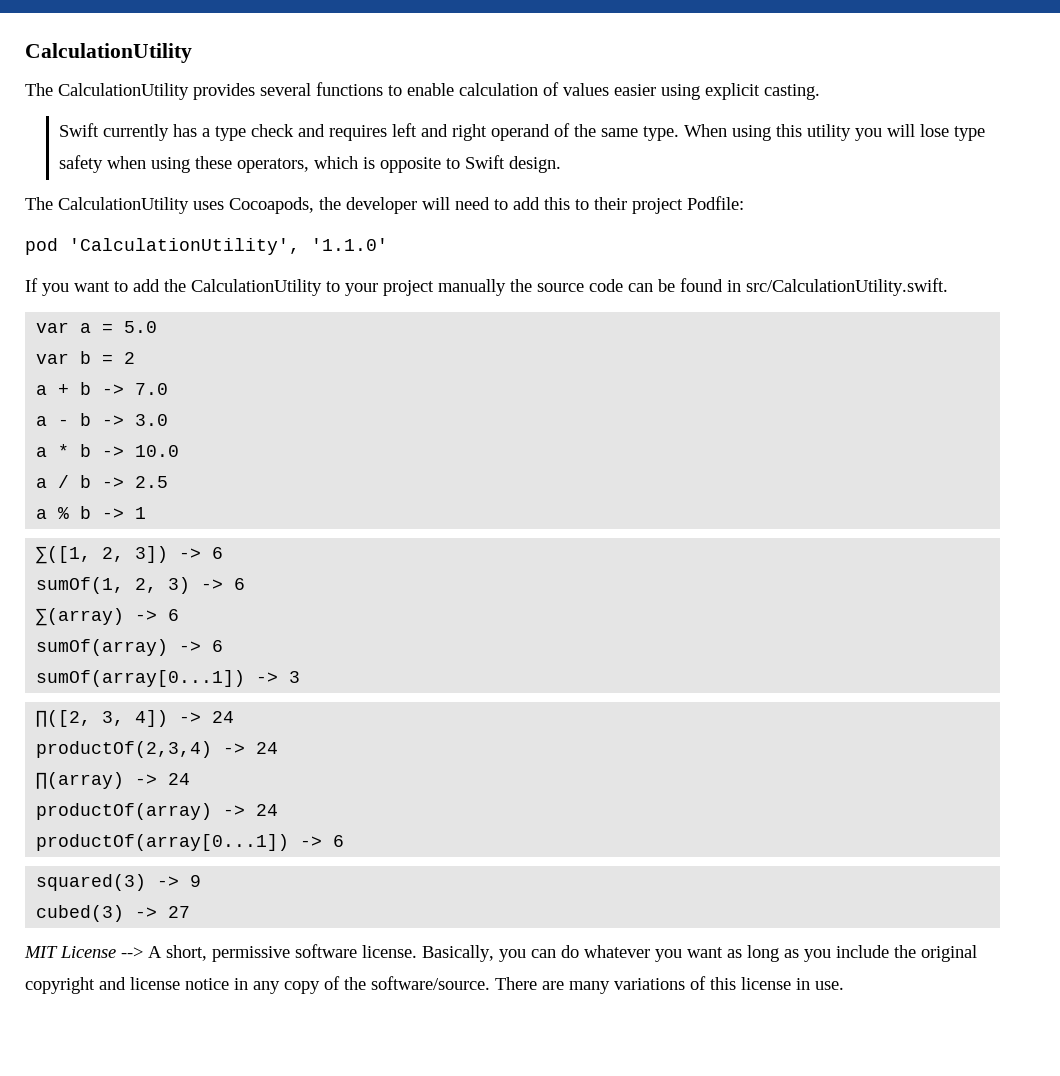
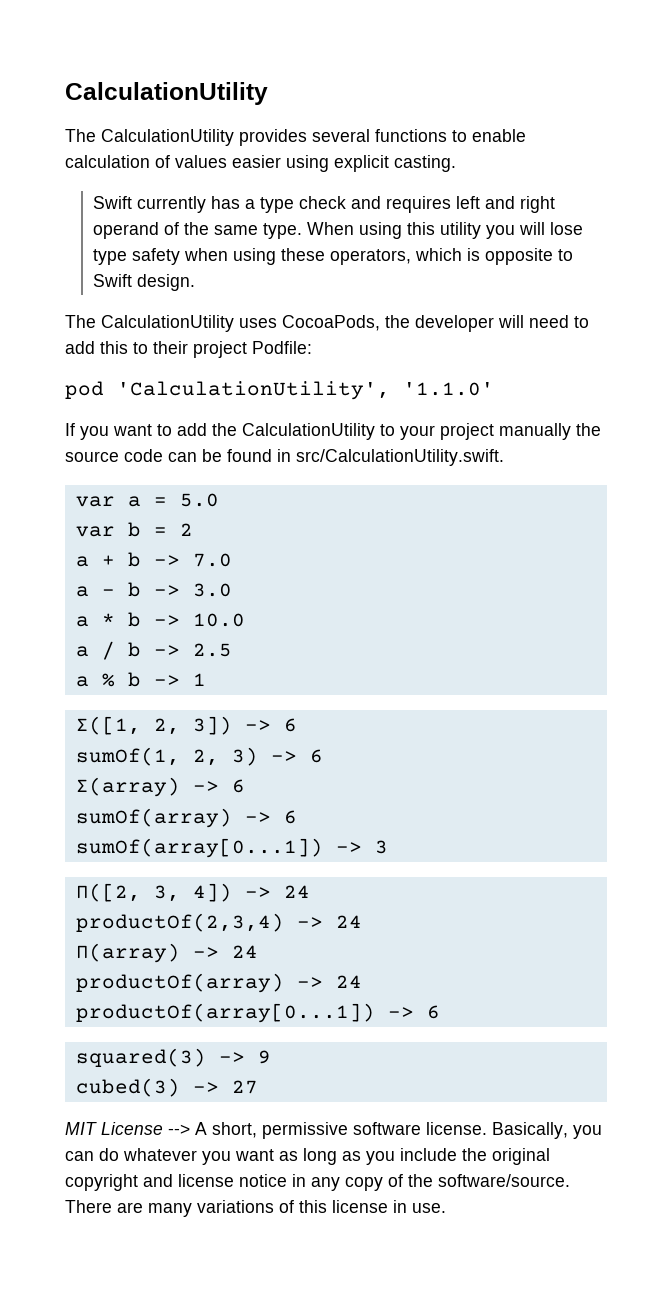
- The CalculationUtility uses Cocoapods, the developer will need to add this to their project Podfile:
+ The CalculationUtility uses CocoaPods, the developer will need to add this to their project Podfile:

